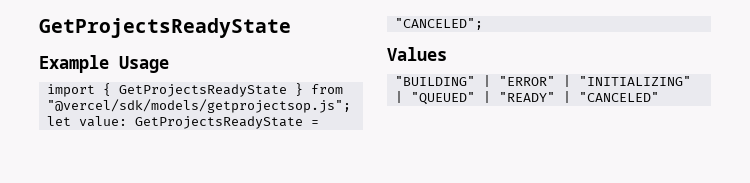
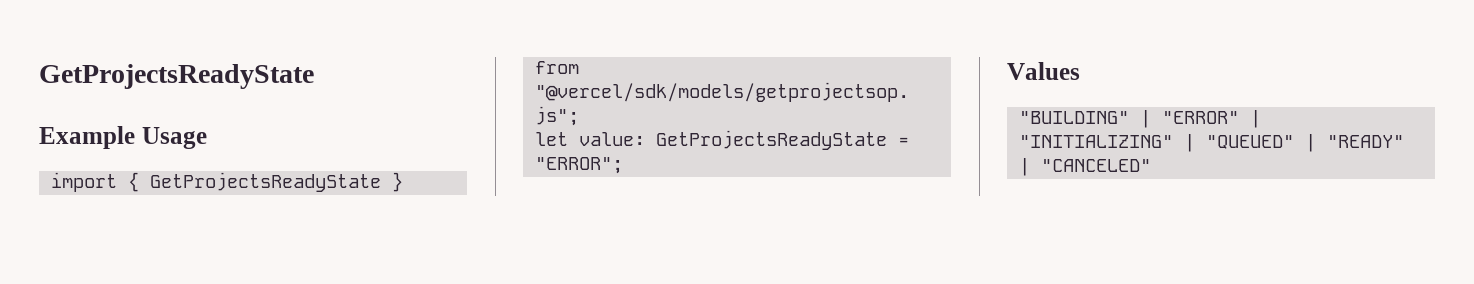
- let value: GetProjectsReadyState = "CANCELED";
+ let value: GetProjectsReadyState = "ERROR";

